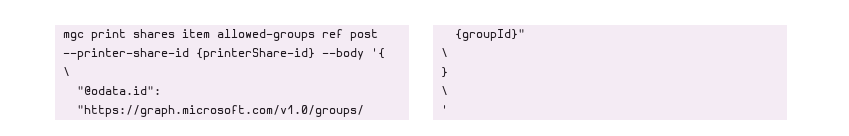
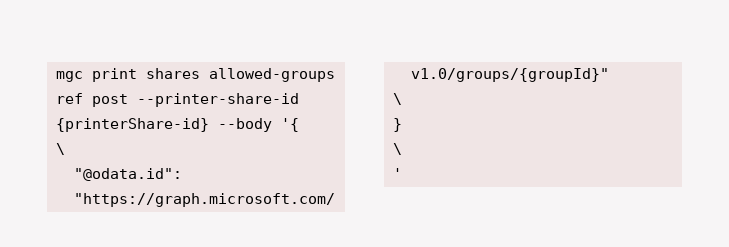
- mgc print shares item allowed-groups ref post --printer-share-id {printerShare-id} --body '{
+ mgc print shares allowed-groups ref post --printer-share-id {printerShare-id} --body '{

